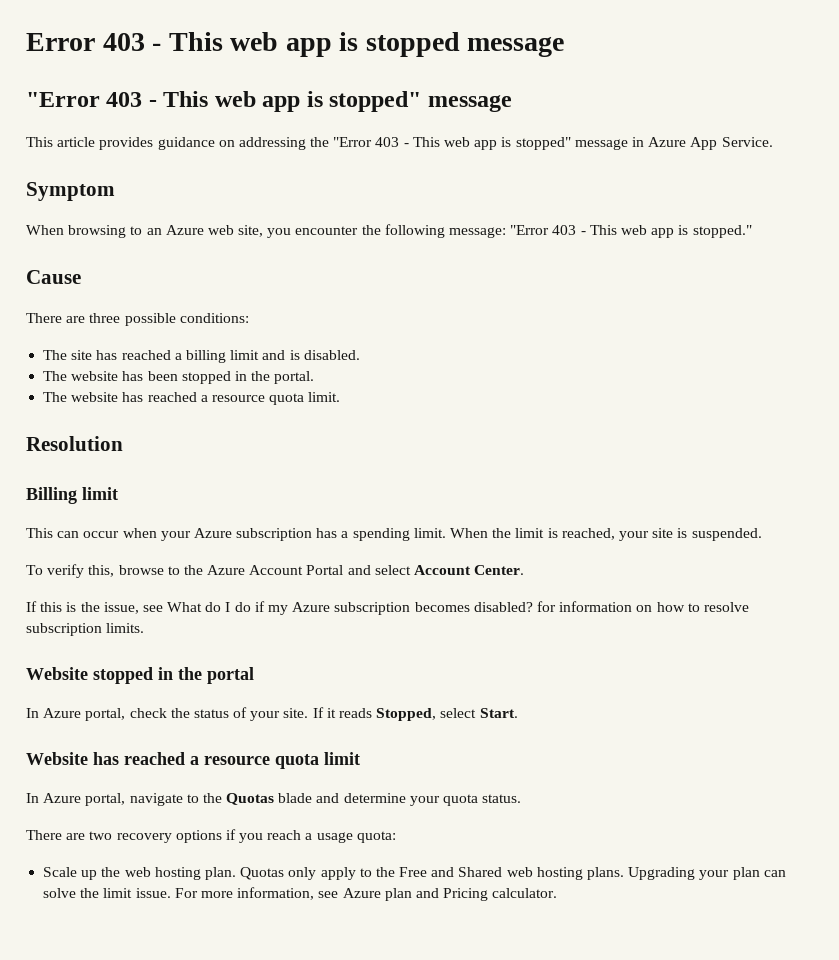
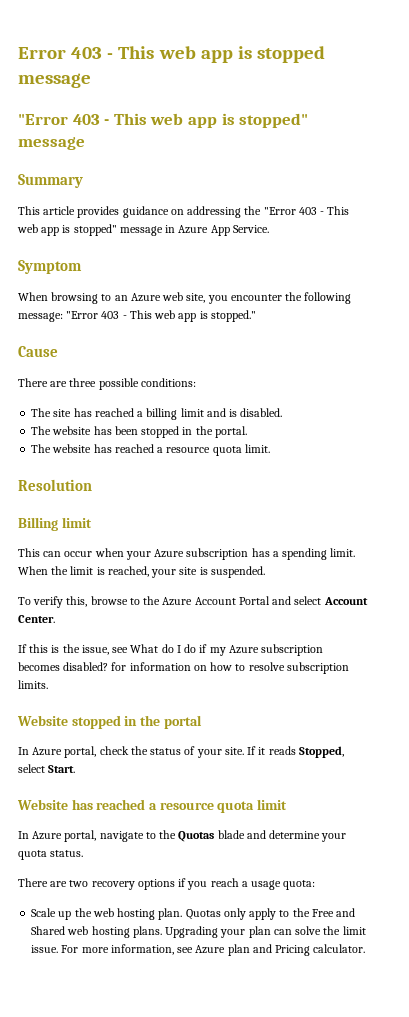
+ Summary

